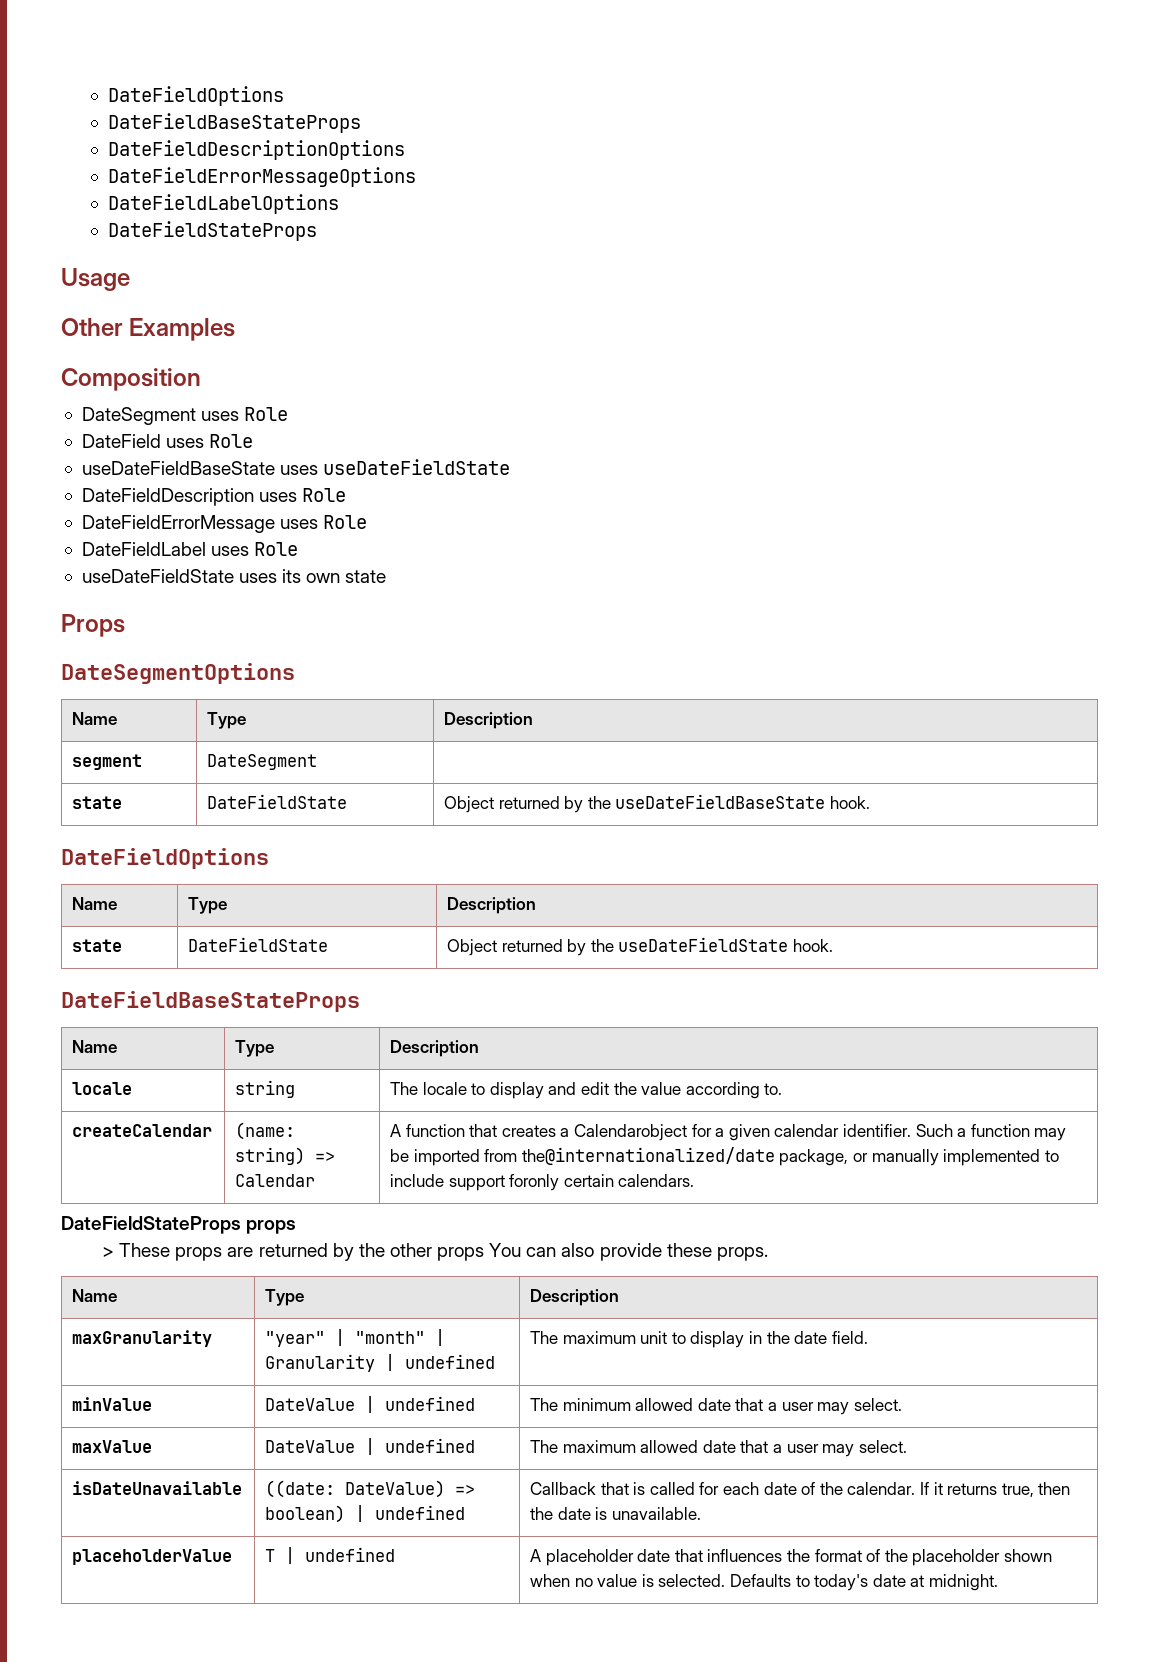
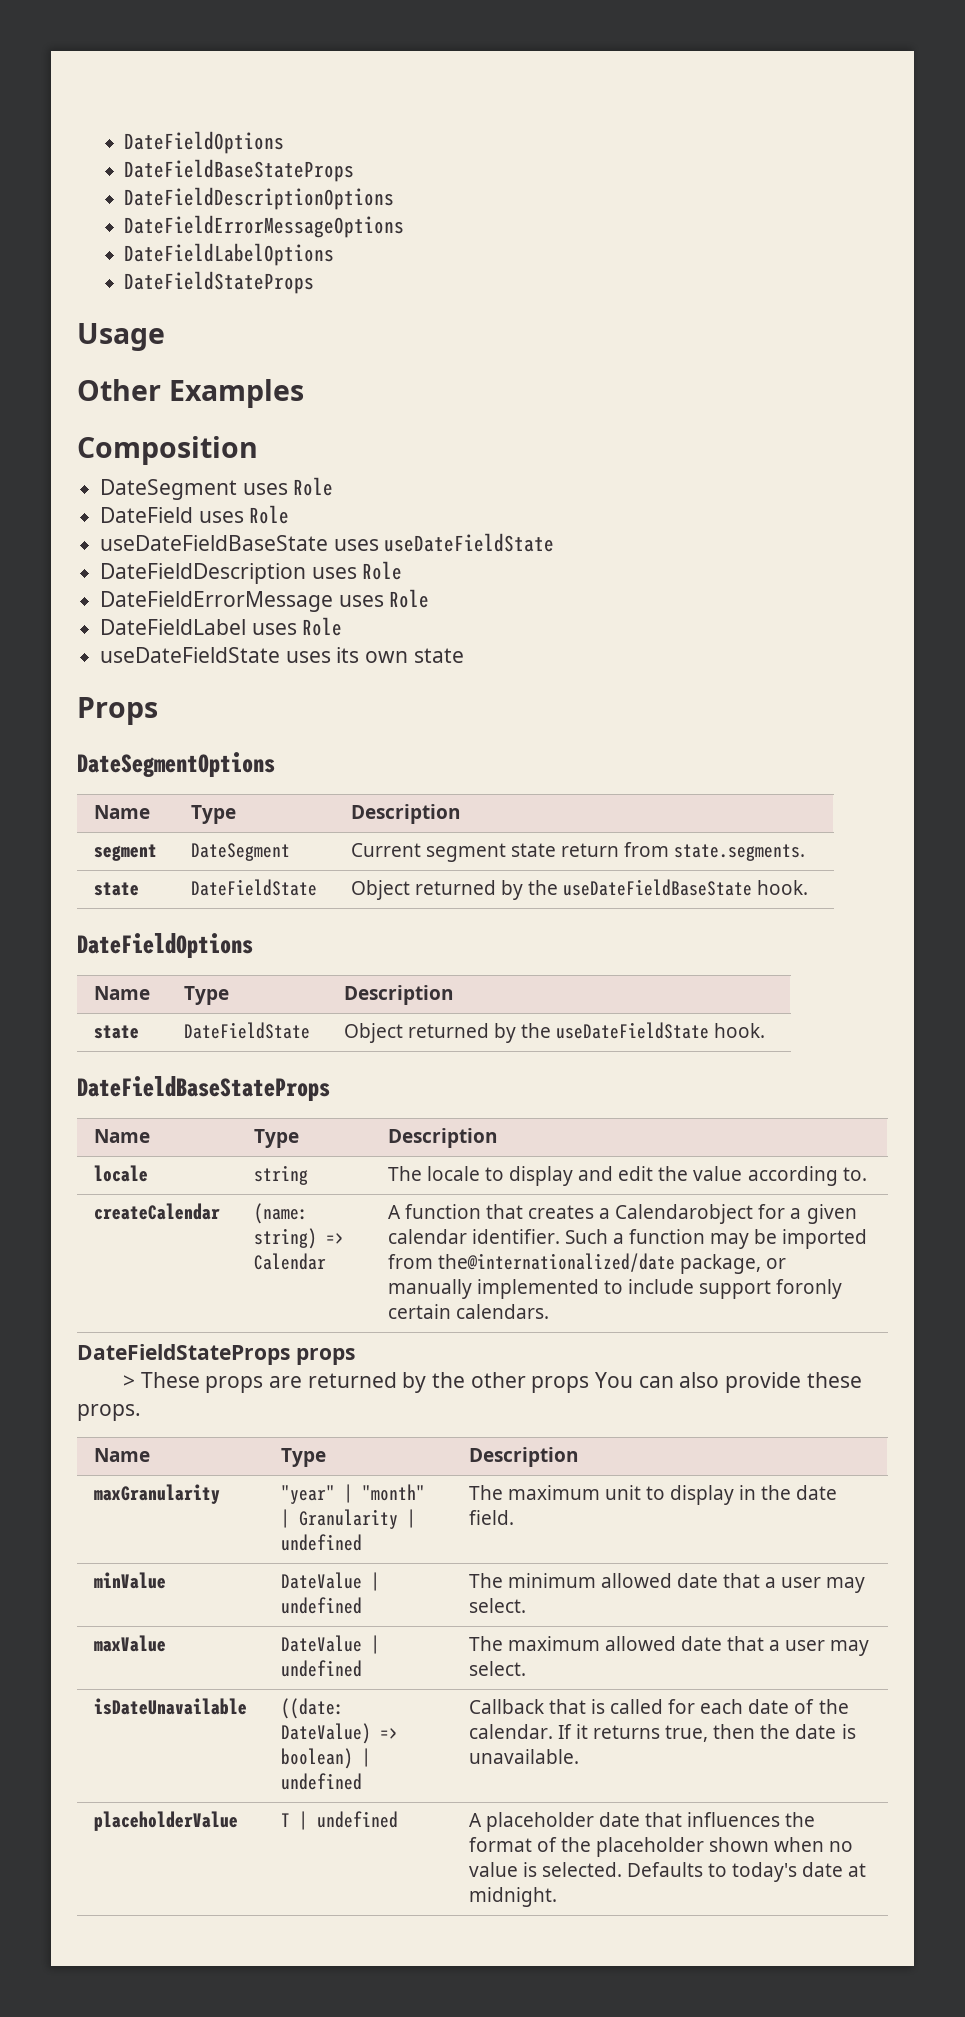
- segment | DateSegment |
+ segment | DateSegment | Current segment state return from state.segments.

